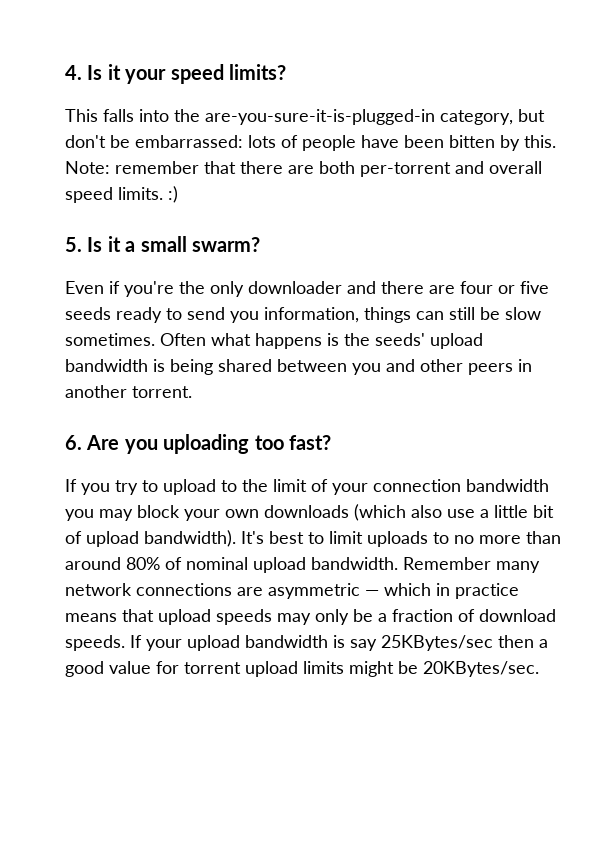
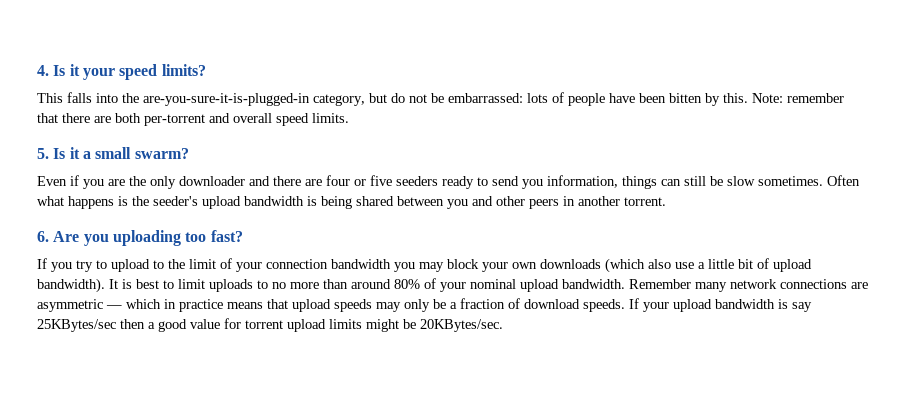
- This falls into the are-you-sure-it-is-plugged-in category, but don't be embarrassed: lots of people have been bitten by this.
+ This falls into the are-you-sure-it-is-plugged-in category, but do not be embarrassed: lots of people have been bitten by this.
- Note: remember that there are both per-torrent and overall speed limits. :)
+ Note: remember that there are both per-torrent and overall speed limits.
- Even if you're the only downloader and there are four or five seeds ready to send you information, things can still be slow sometimes.
+ Even if you are the only downloader and there are four or five seeders ready to send you information, things can still be slow sometimes.
- Often what happens is the seeds' upload bandwidth is being shared between you and other peers in another torrent.
+ Often what happens is the seeder's upload bandwidth is being shared between you and other peers in another torrent.
- It's best to limit uploads to no more than around 80% of nominal upload bandwidth.
+ It is best to limit uploads to no more than around 80% of your nominal upload bandwidth.

